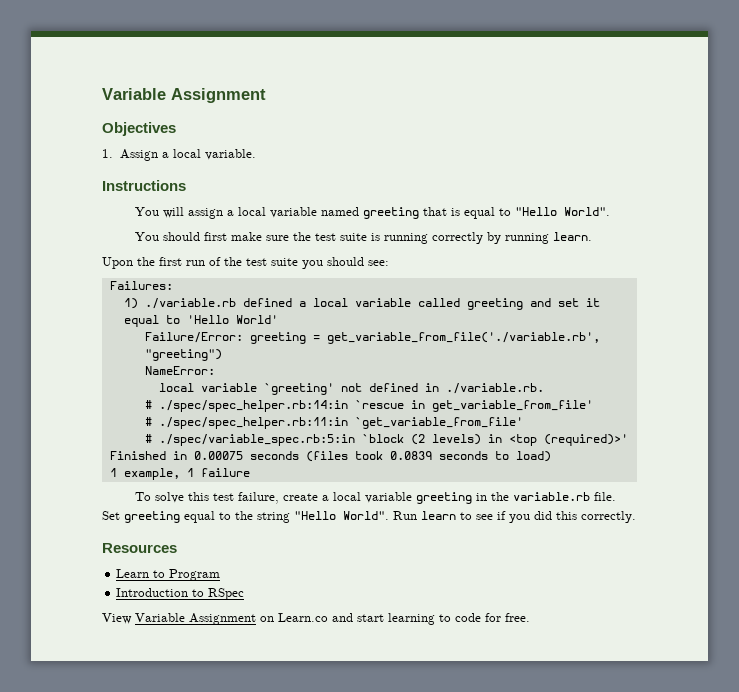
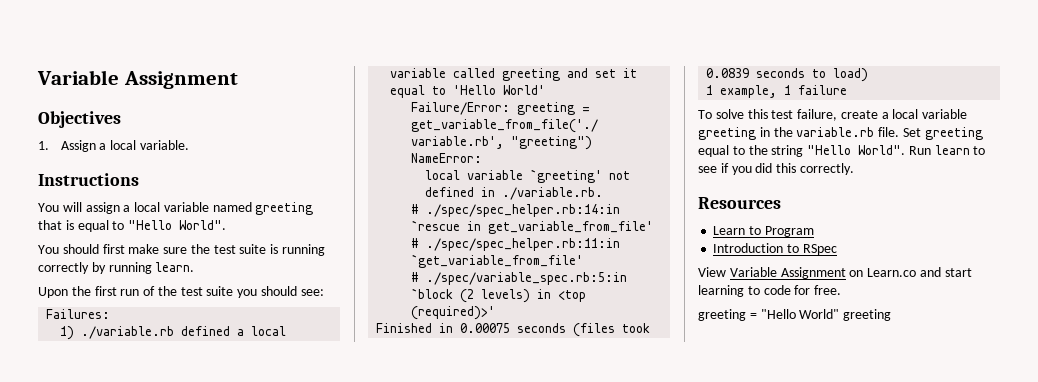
+ greeting = "Hello World" greeting

